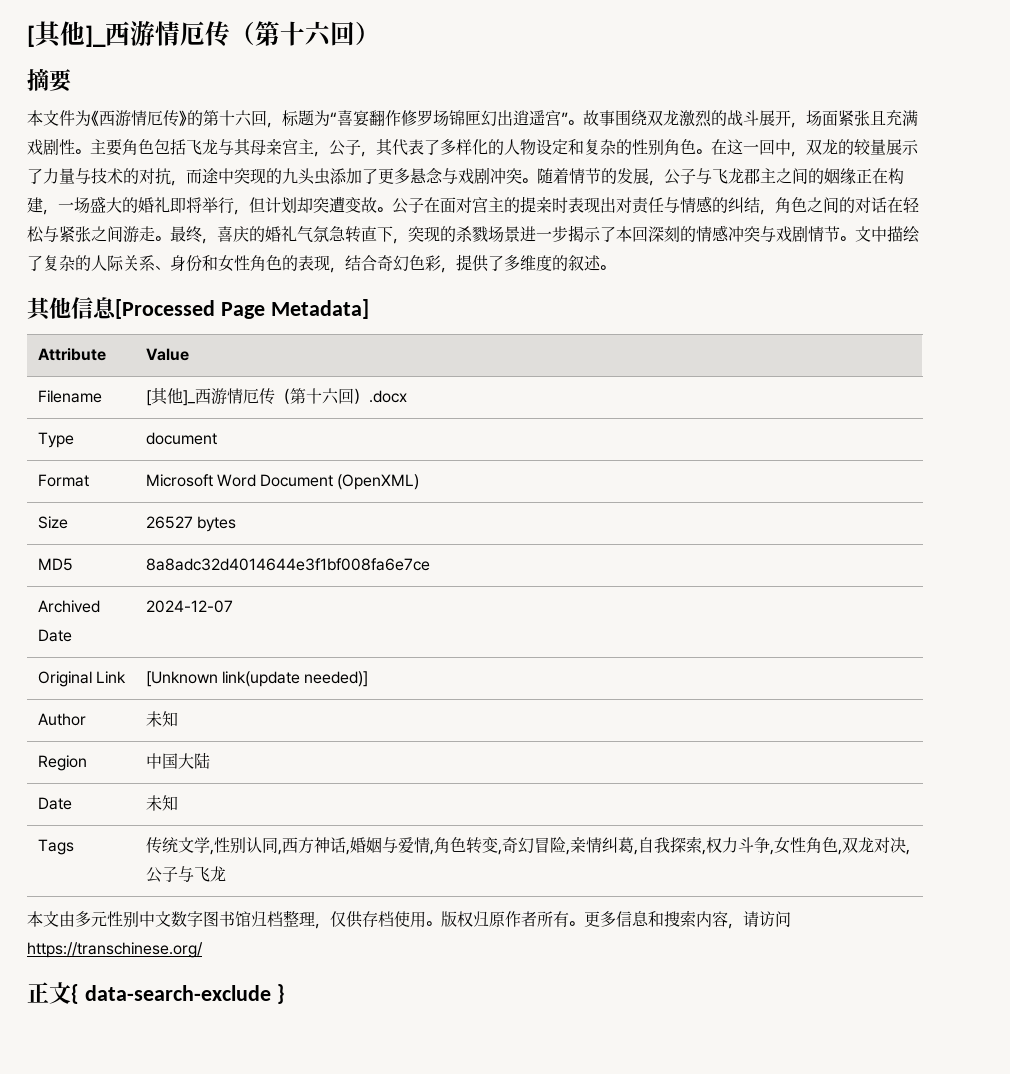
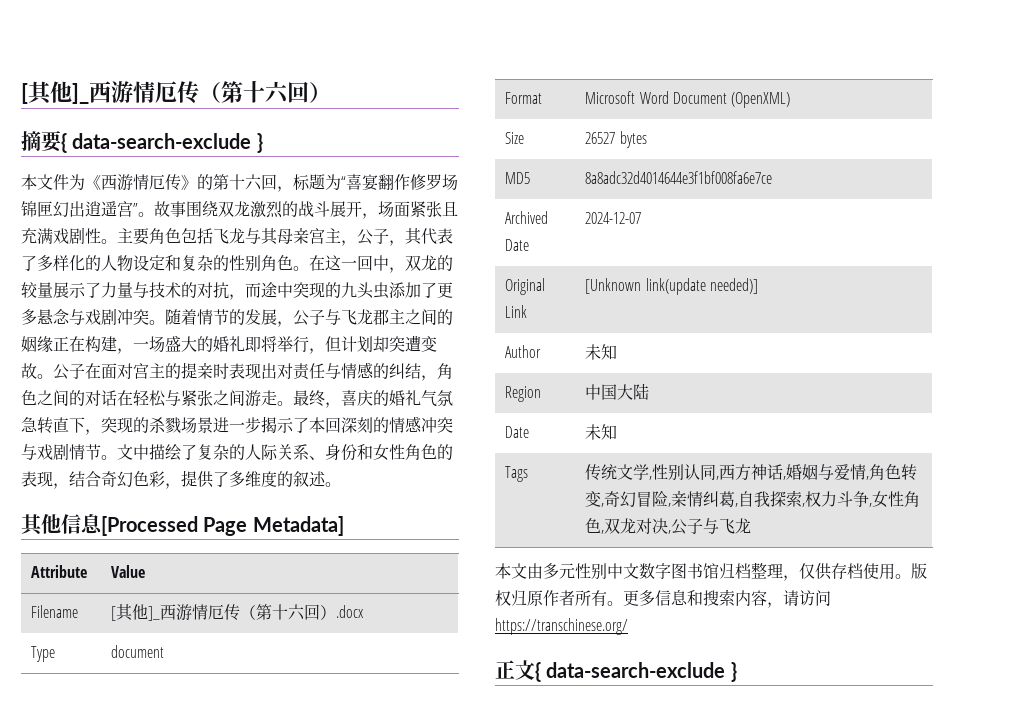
- 摘要
+ 摘要{ data-search-exclude }

